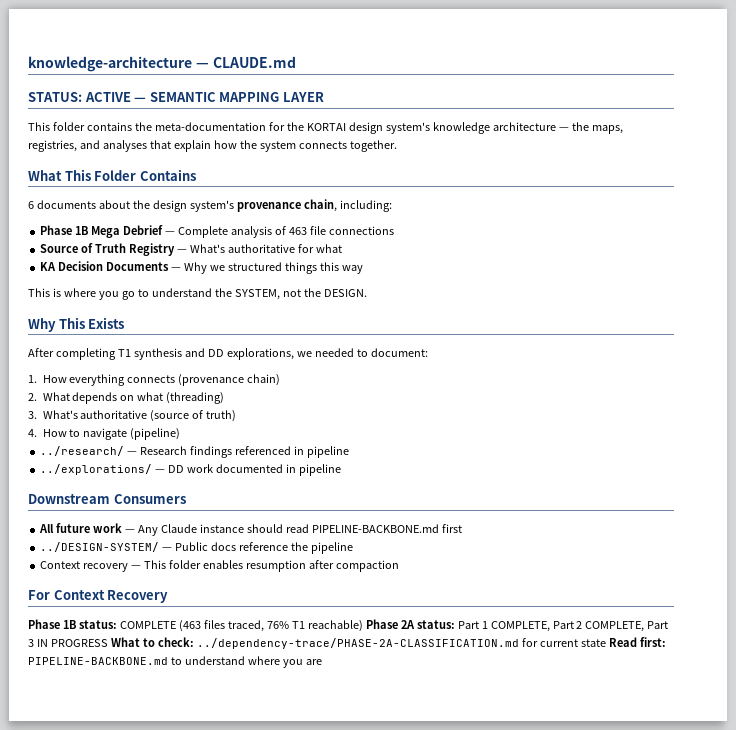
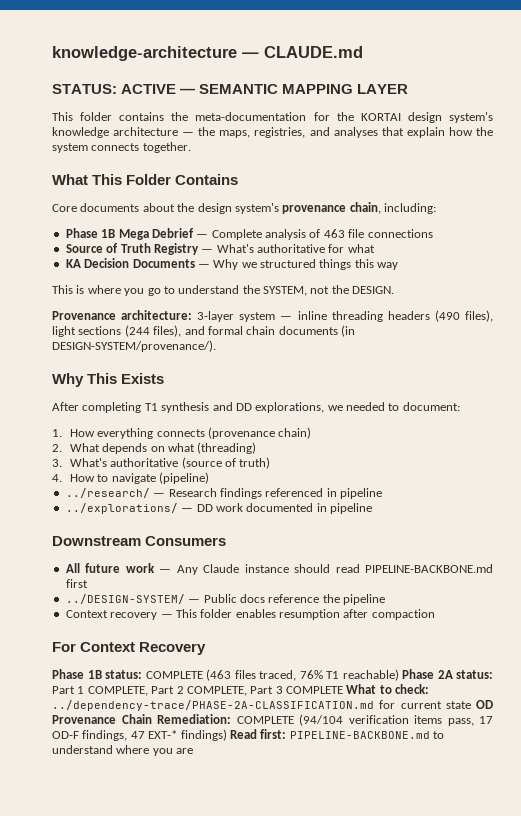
- 6 documents about the design system's provenance chain, including:
+ Core documents about the design system's provenance chain, including:
+ Provenance architecture: 3-layer system — inline threading headers (490 files), light sections (244 files), and formal chain documents (in DESIGN-SYSTEM/provenance/).
- Phase 1B status: COMPLETE (463 files traced, 76% T1 reachable) Phase 2A status: Part 1 COMPLETE, Part 2 COMPLETE, Part 3 IN PROGRESS What to check: ../dependency-trace/PHASE-2A-CLASSIFICATION.md for current state Read first: PIPELINE-BACKBONE.md to understand where you are
+ Phase 1B status: COMPLETE (463 files traced, 76% T1 reachable) Phase 2A status: Part 1 COMPLETE, Part 2 COMPLETE, Part 3 COMPLETE What to check: ../dependency-trace/PHASE-2A-CLASSIFICATION.md for current state OD Provenance Chain Remediation: COMPLETE (94/104 verification items pass, 17 OD-F findings, 47 EXT-* findings) Read first: PIPELINE-BACKBONE.md to understand where you are

